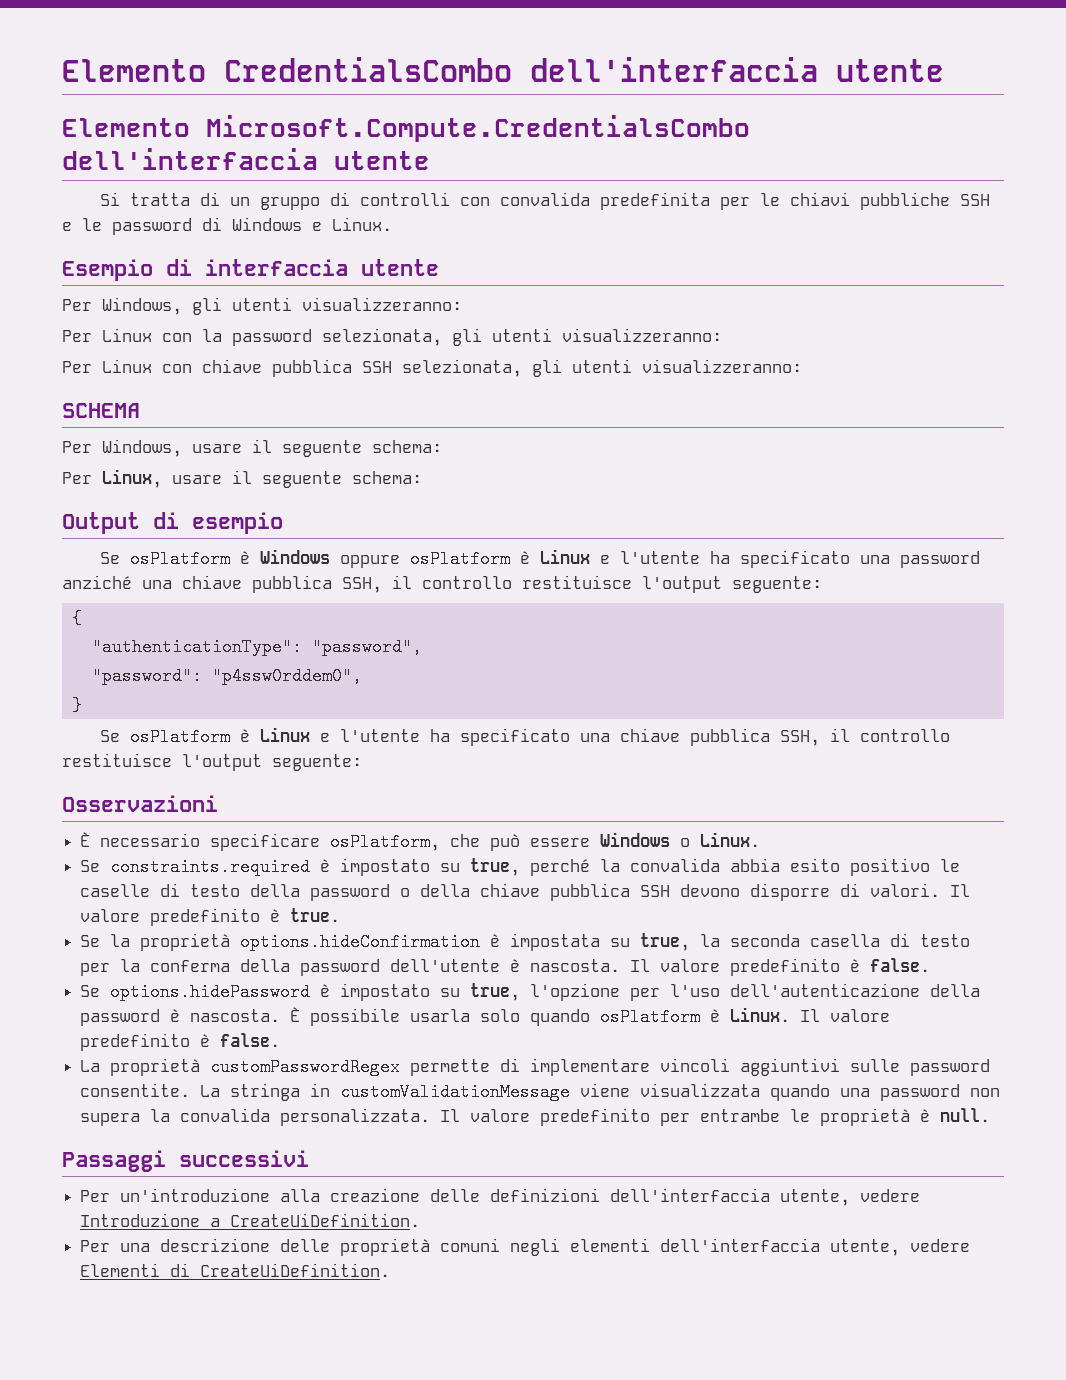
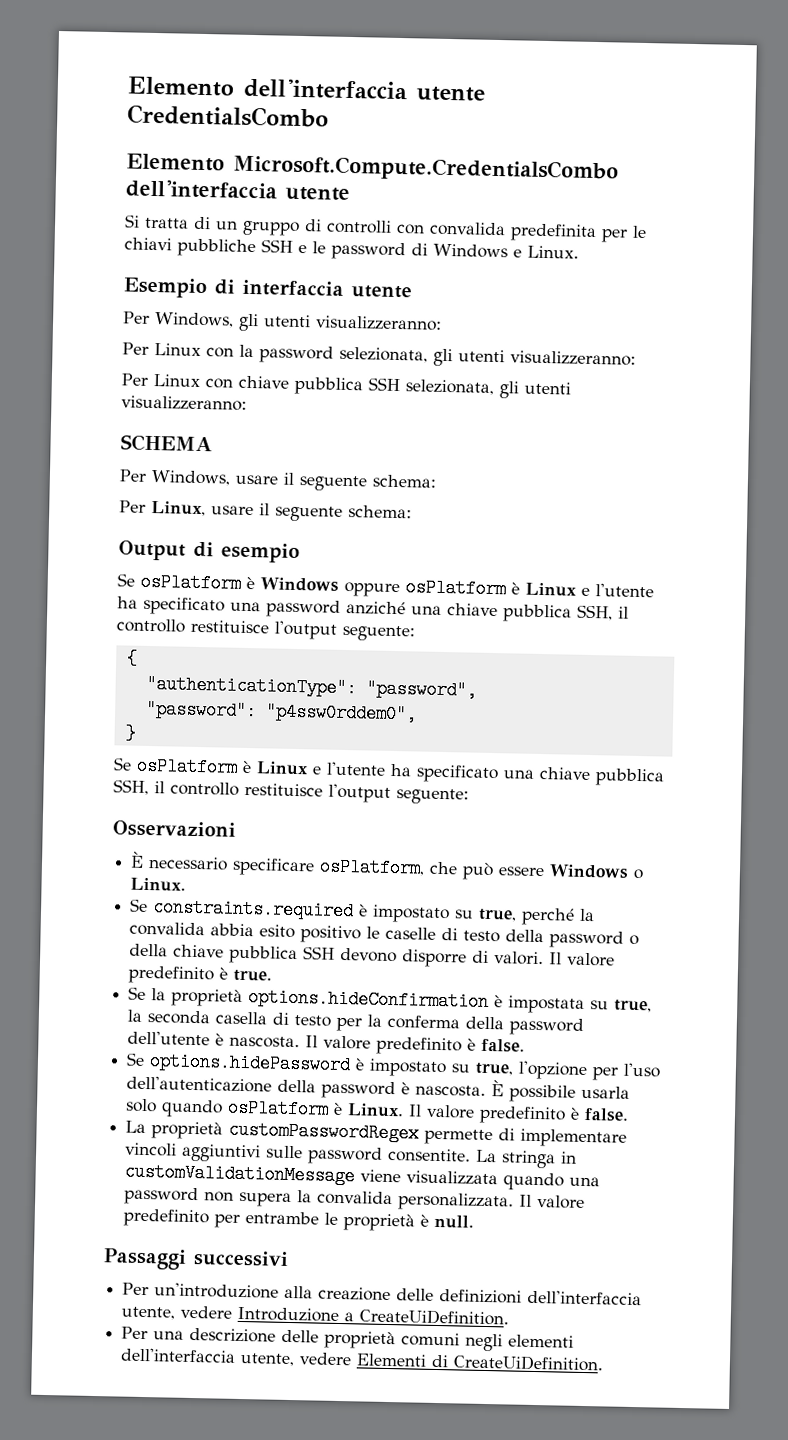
- Elemento CredentialsCombo dell'interfaccia utente
+ Elemento dell'interfaccia utente CredentialsCombo

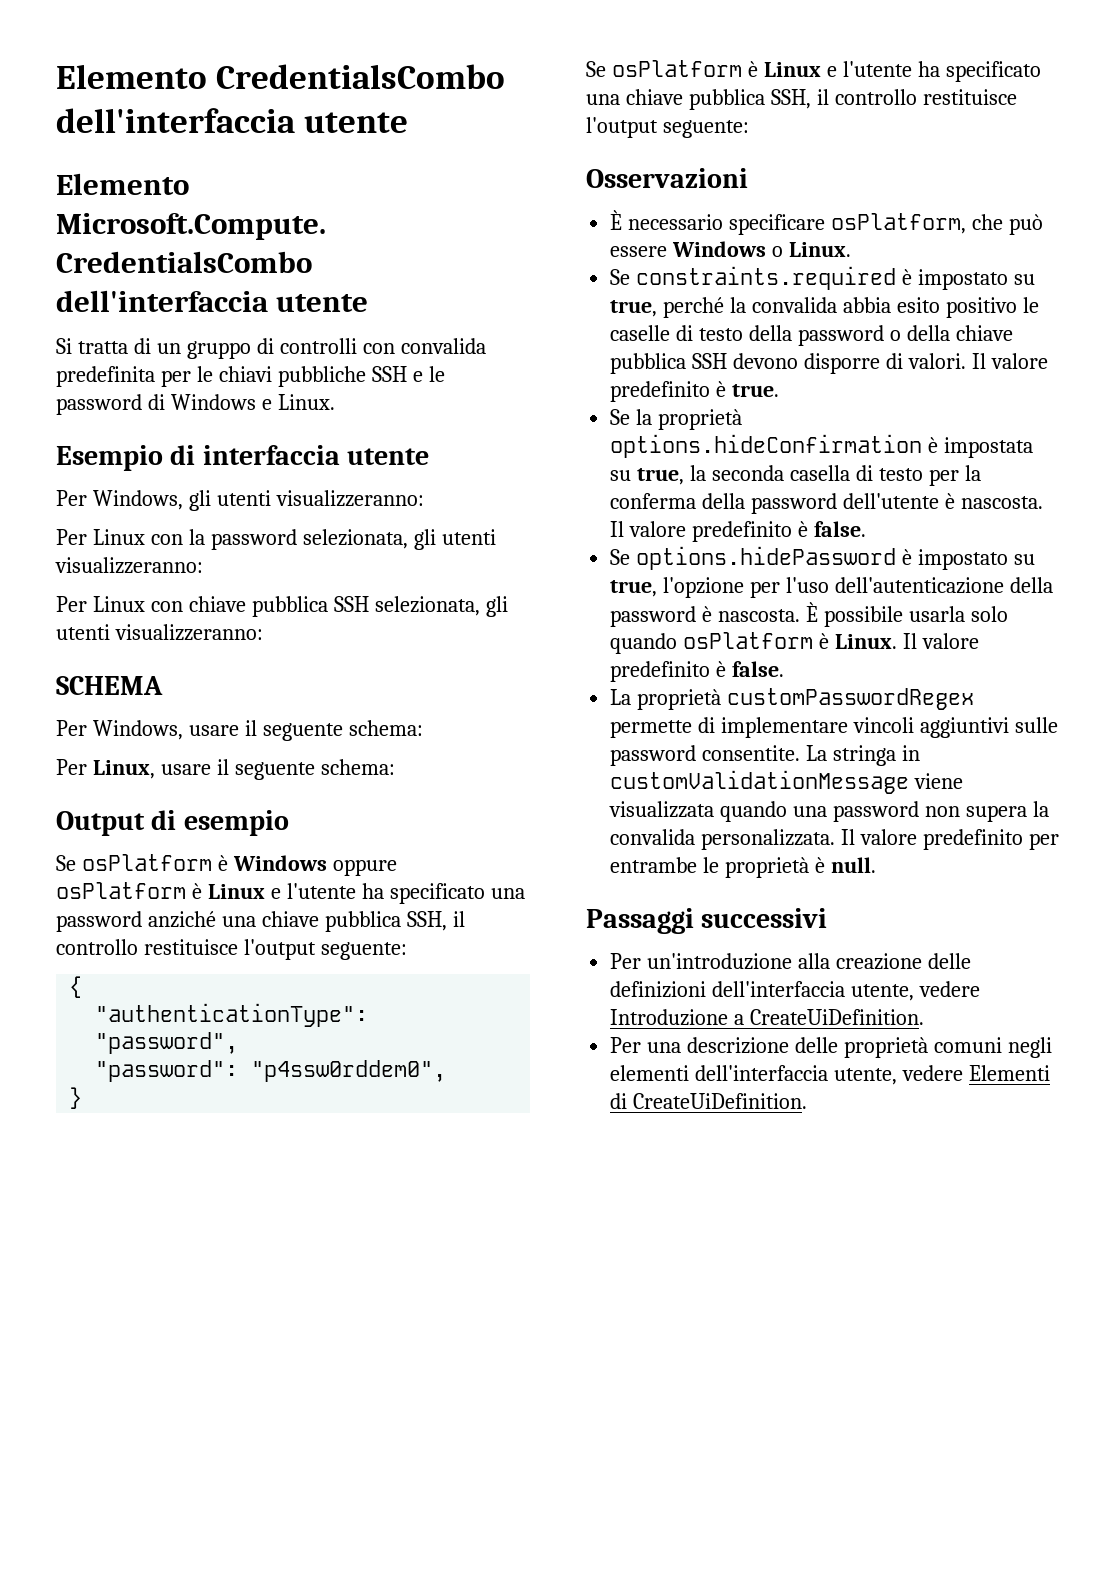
- Elemento dell'interfaccia utente CredentialsCombo
+ Elemento CredentialsCombo dell'interfaccia utente

